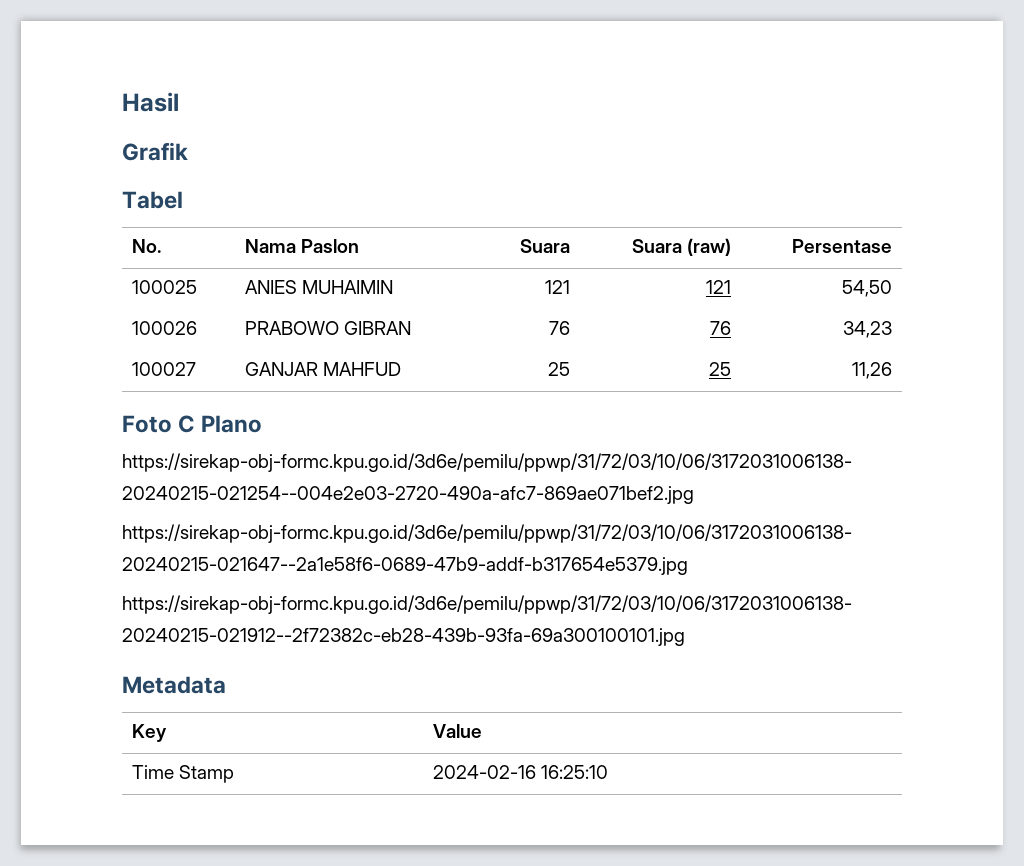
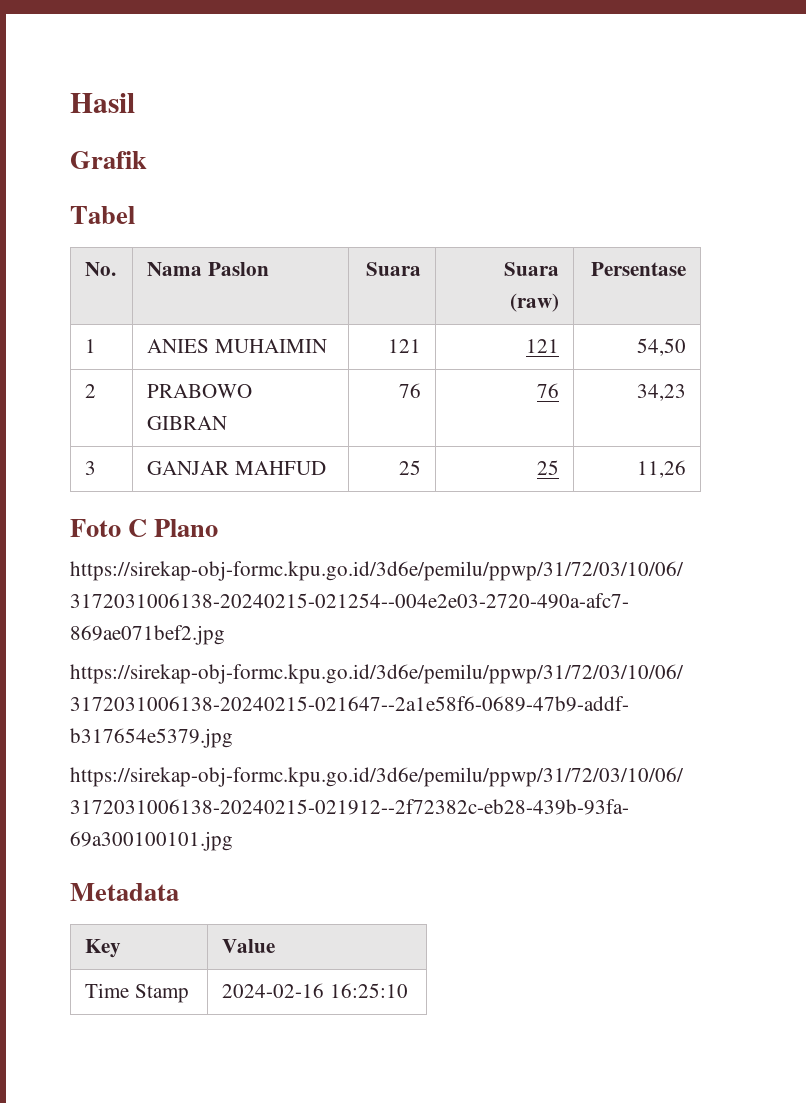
- 100025 | ANIES MUHAIMIN | 121 | 121 | 54,50
+ 1 | ANIES MUHAIMIN | 121 | 121 | 54,50
- 100026 | PRABOWO GIBRAN | 76 | 76 | 34,23
+ 2 | PRABOWO GIBRAN | 76 | 76 | 34,23
- 100027 | GANJAR MAHFUD | 25 | 25 | 11,26
+ 3 | GANJAR MAHFUD | 25 | 25 | 11,26

